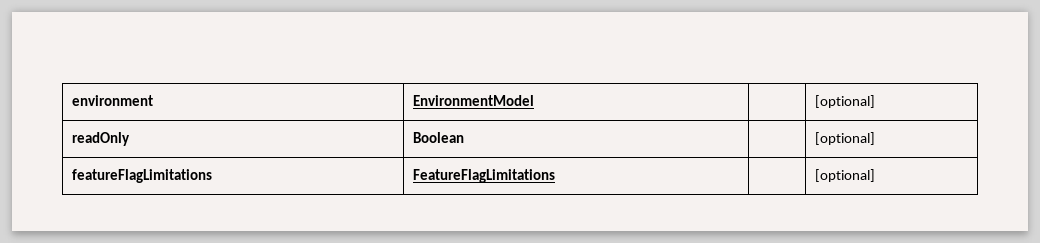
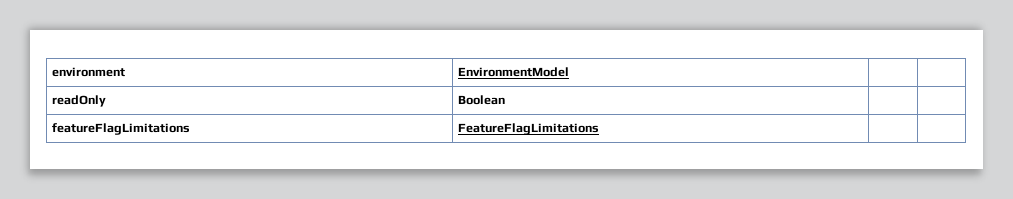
- environment | EnvironmentModel | | [optional]
+ environment | EnvironmentModel | |
- readOnly | Boolean | | [optional]
+ readOnly | Boolean | |
- featureFlagLimitations | FeatureFlagLimitations | | [optional]
+ featureFlagLimitations | FeatureFlagLimitations | |

